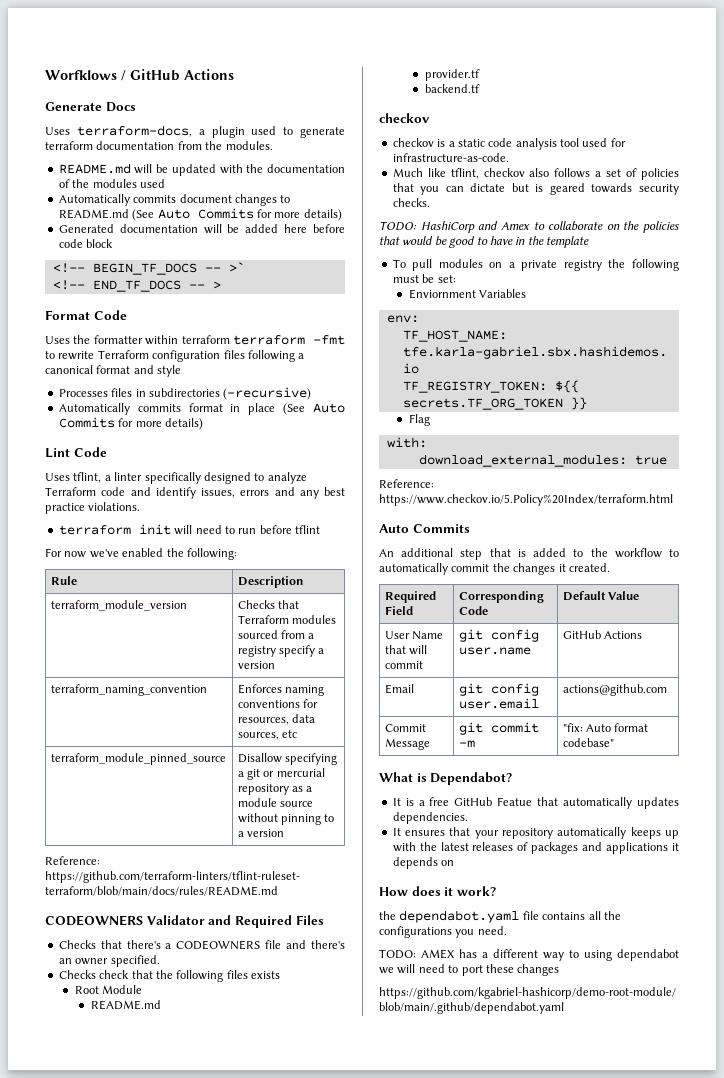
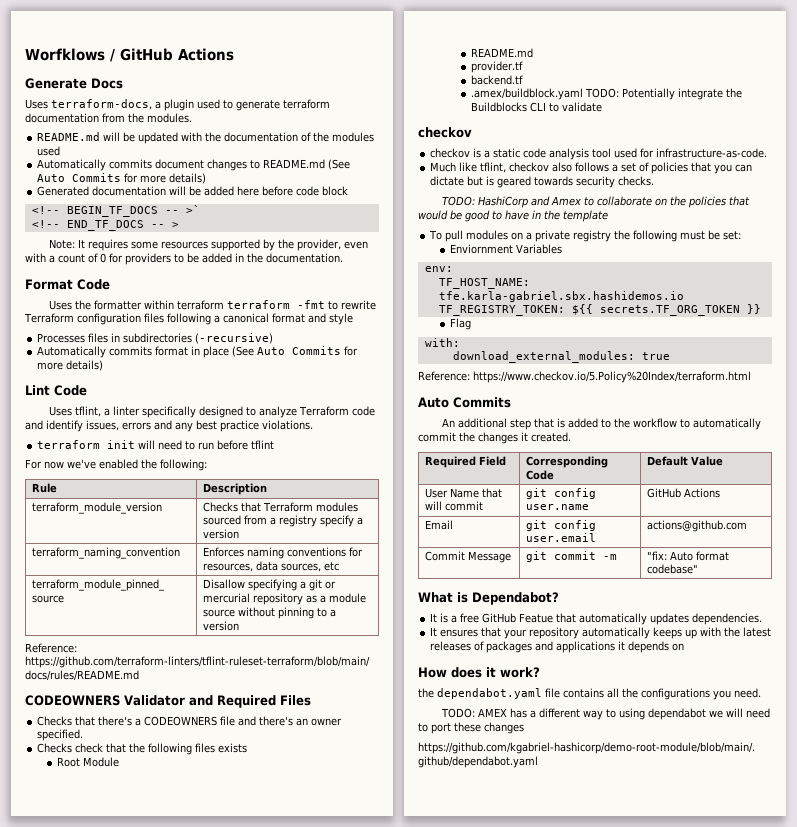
+ Note: It requires some resources supported by the provider, even with a count of 0 for providers to be added in the documentation.
+ .amex/buildblock.yaml TODO: Potentially integrate the Buildblocks CLI to validate

